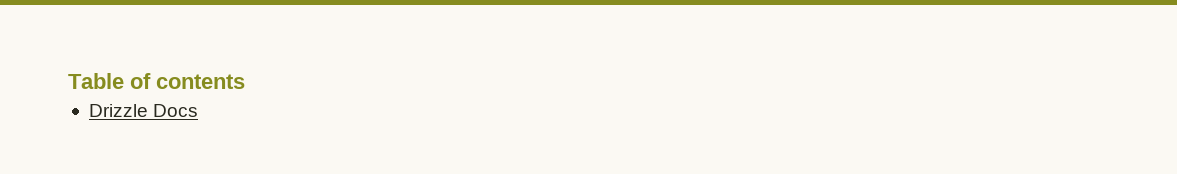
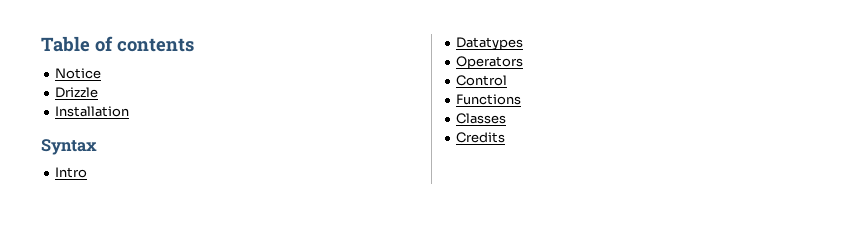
+ Notice
- Drizzle Docs
+ Drizzle
+ Installation
+ Syntax
+ Intro
+ Datatypes
+ Operators
+ Control
+ Functions
+ Classes
+ Credits

